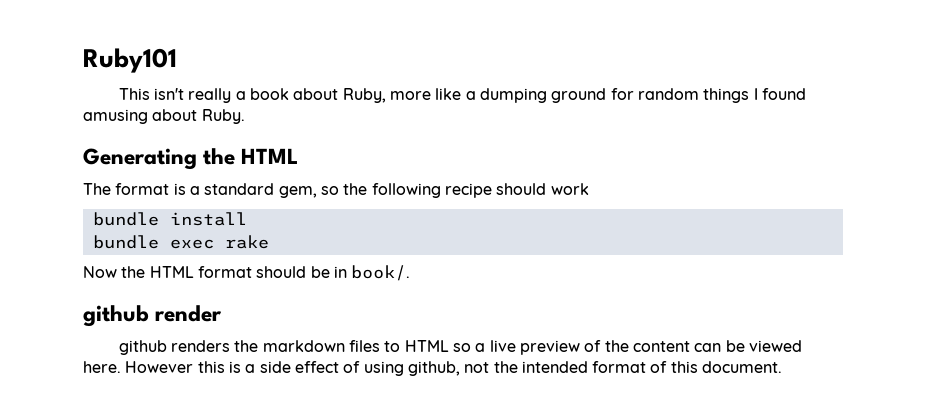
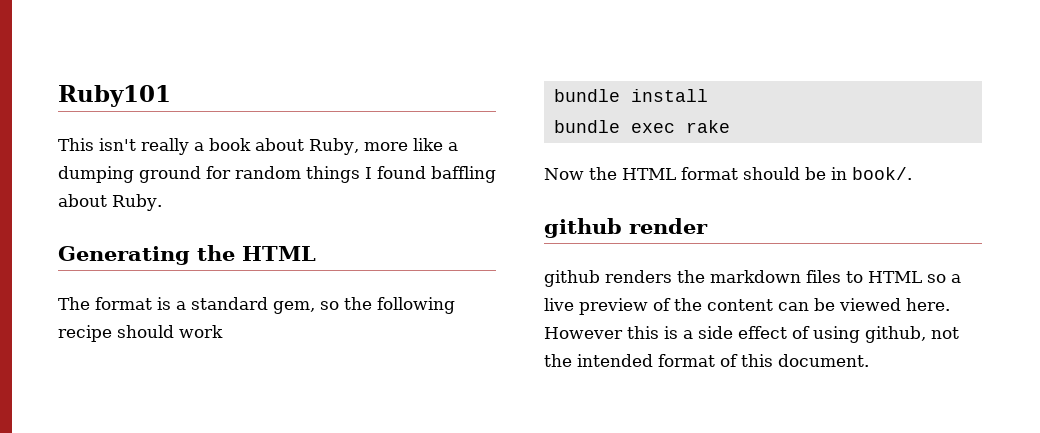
- This isn't really a book about Ruby, more like a dumping ground for random things I found amusing about Ruby.
+ This isn't really a book about Ruby, more like a dumping ground for random things I found baffling about Ruby.

